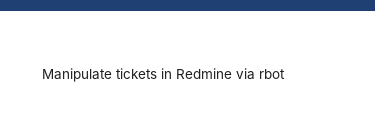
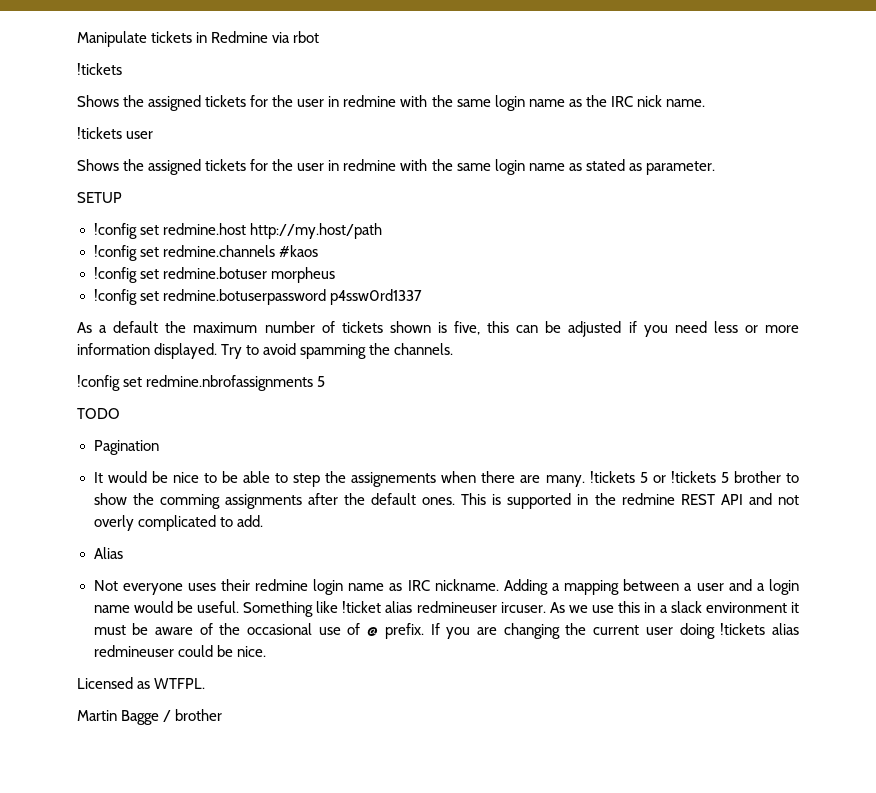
  Manipulate tickets in Redmine via rbot
+ !tickets
+ Shows the assigned tickets for the user in redmine with the same login name as the IRC nick name.
+ !tickets user
+ Shows the assigned tickets for the user in redmine with the same login name as stated as parameter.
+ SETUP
+ !config set redmine.host http://my.host/path
+ !config set redmine.channels #kaos
+ !config set redmine.botuser morpheus
+ !config set redmine.botuserpassword p4ssw0rd1337
+ As a default the maximum number of tickets shown is five, this can be adjusted if you need less or more information displayed. Try to avoid spamming the channels.
+ !config set redmine.nbrofassignments 5
+ TODO
+ Pagination
+ It would be nice to be able to step the assignements when there are many. !tickets 5 or !tickets 5 brother to show the comming assignments after the default ones. This is supported in the redmine REST API and not overly complicated to add.
+ Alias
+ Not everyone uses their redmine login name as IRC nickname. Adding a mapping between a user and a login name would be useful. Something like !ticket alias redmineuser ircuser. As we use this in a slack environment it must be aware of the occasional use of @ prefix. If you are changing the current user doing !tickets alias redmineuser could be nice.
+ Licensed as WTFPL.
+ Martin Bagge / brother

